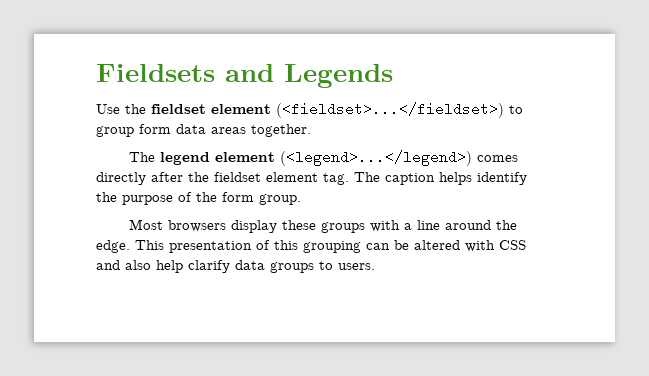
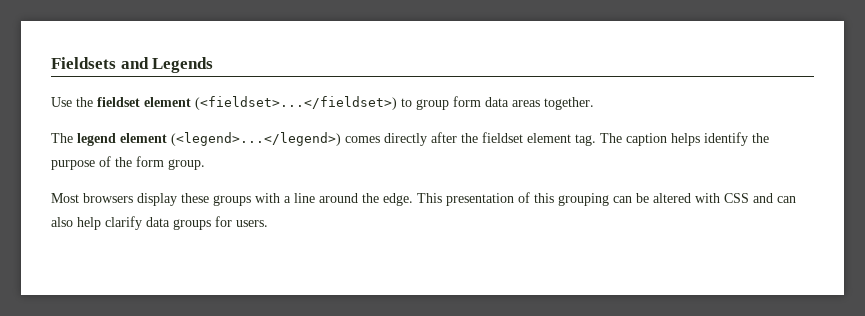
- This presentation of this grouping can be altered with CSS and also help clarify data groups to users.
+ This presentation of this grouping can be altered with CSS and can also help clarify data groups for users.

